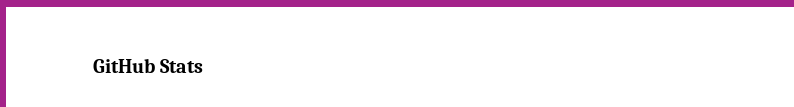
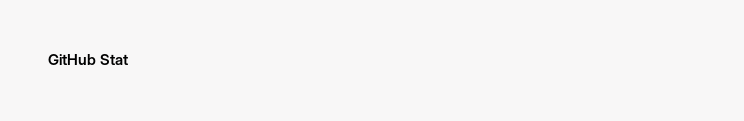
- GitHub Stats
+ GitHub Stat

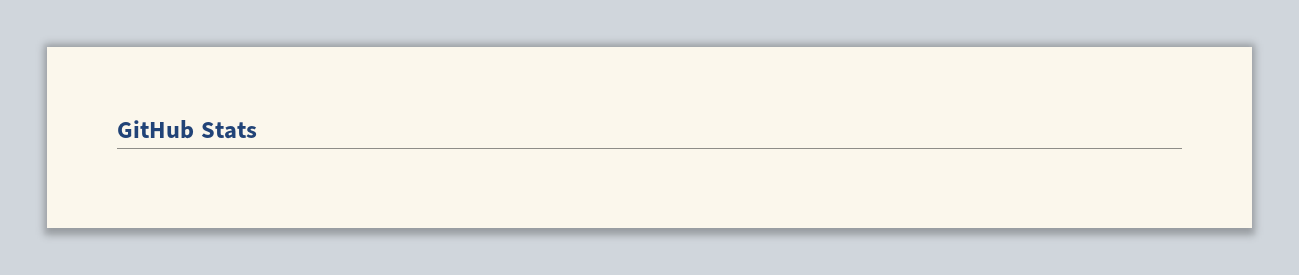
- GitHub Stat
+ GitHub Stats

